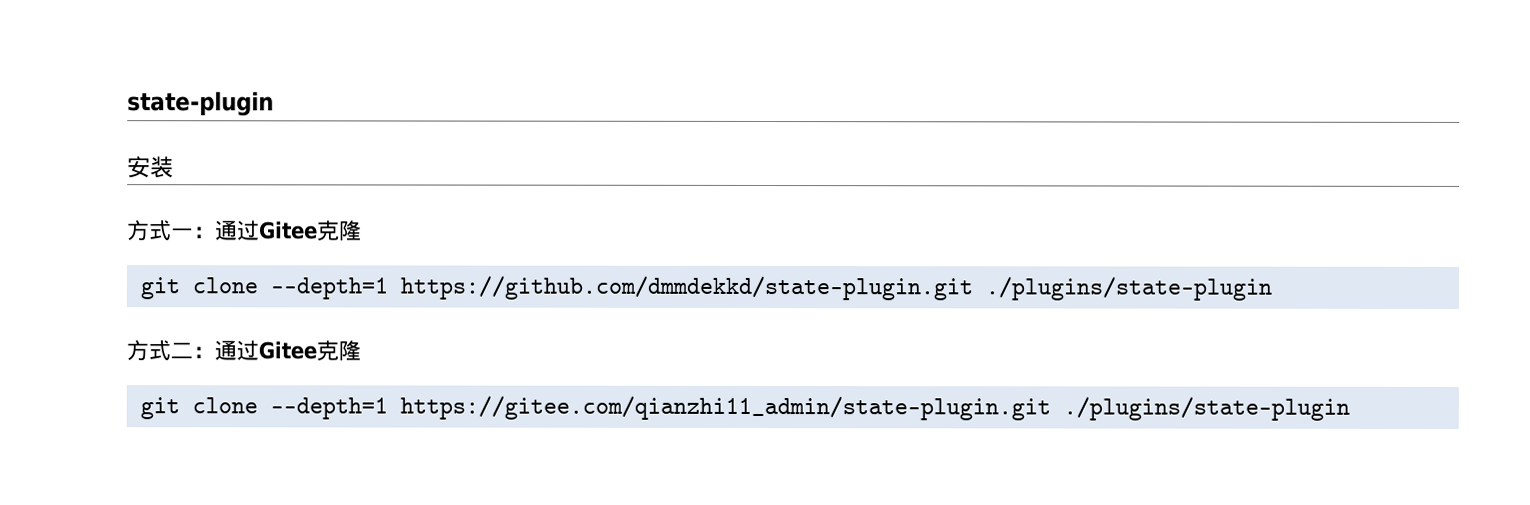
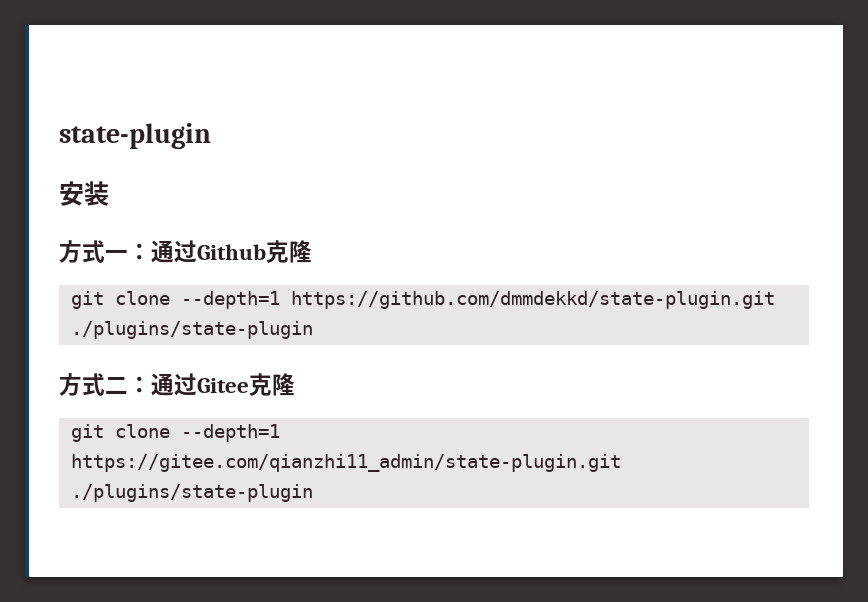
- 方式一：通过Gitee克隆
+ 方式一：通过Github克隆

